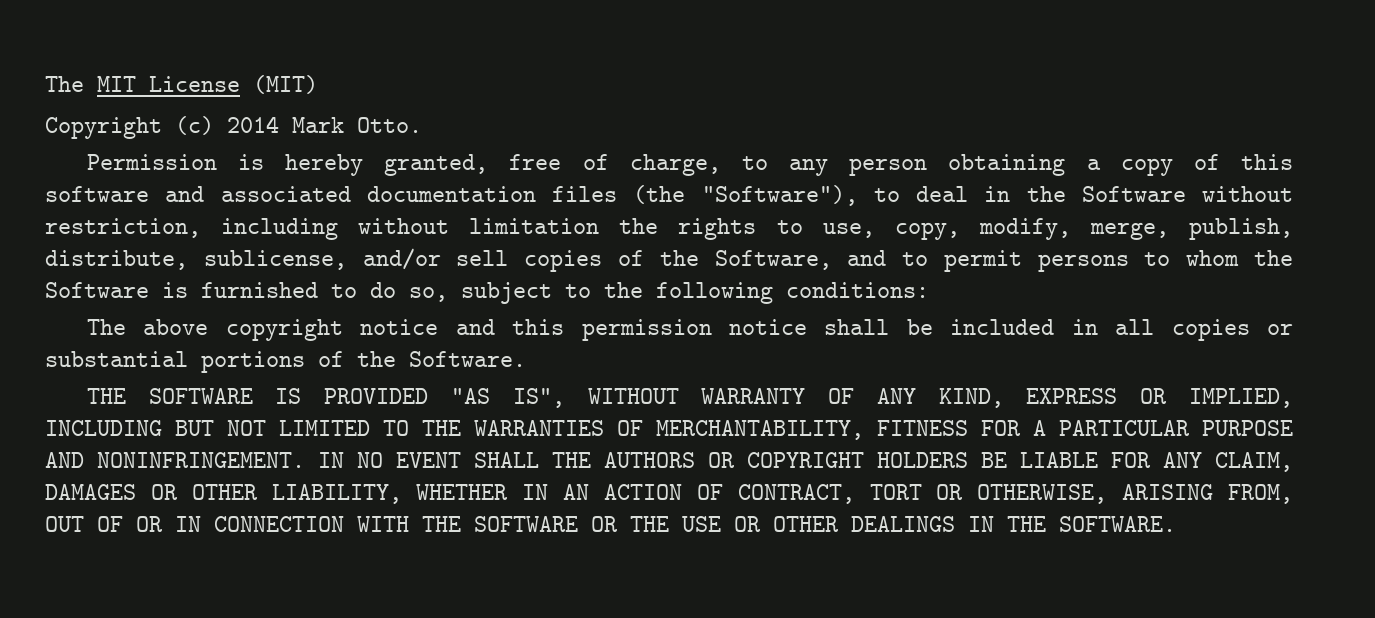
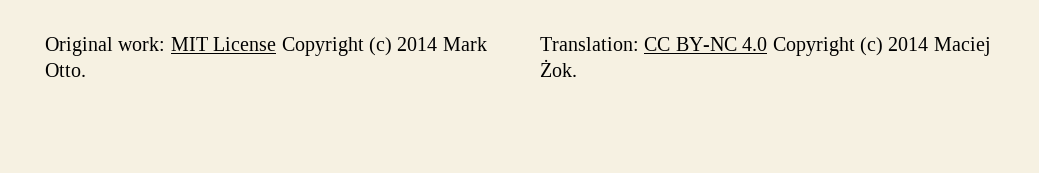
- The MIT License (MIT)
- Copyright (c) 2014 Mark Otto.
+ Original work: MIT License Copyright (c) 2014 Mark Otto.
- Permission is hereby granted, free of charge, to any person obtaining a copy of this software and associated documentation files (the "Software"), to deal in the Software without restriction, including without limitation the rights to use, copy, modify, merge, publish, distribute, sublicense, and/or sell copies of the Software, and to permit persons to whom the Software is furnished to do so, subject to the following conditions:
- The above copyright notice and this permission notice shall be included in all copies or substantial portions of the Software.
- THE SOFTWARE IS PROVIDED "AS IS", WITHOUT WARRANTY OF ANY KIND, EXPRESS OR IMPLIED, INCLUDING BUT NOT LIMITED TO THE WARRANTIES OF MERCHANTABILITY, FITNESS FOR A PARTICULAR PURPOSE AND NONINFRINGEMENT. IN NO EVENT SHALL THE AUTHORS OR COPYRIGHT HOLDERS BE LIABLE FOR ANY CLAIM, DAMAGES OR OTHER LIABILITY, WHETHER IN AN ACTION OF CONTRACT, TORT OR OTHERWISE, ARISING FROM, OUT OF OR IN CONNECTION WITH THE SOFTWARE OR THE USE OR OTHER DEALINGS IN THE SOFTWARE.
+ Translation: CC BY-NC 4.0 Copyright (c) 2014 Maciej Żok.

